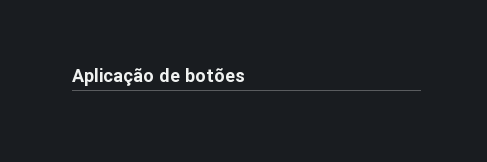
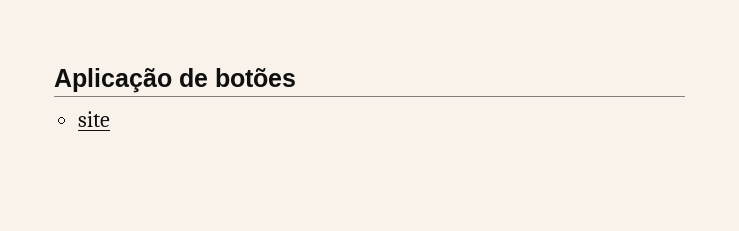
+ site

